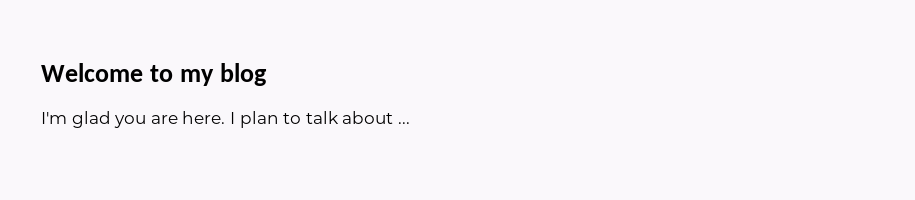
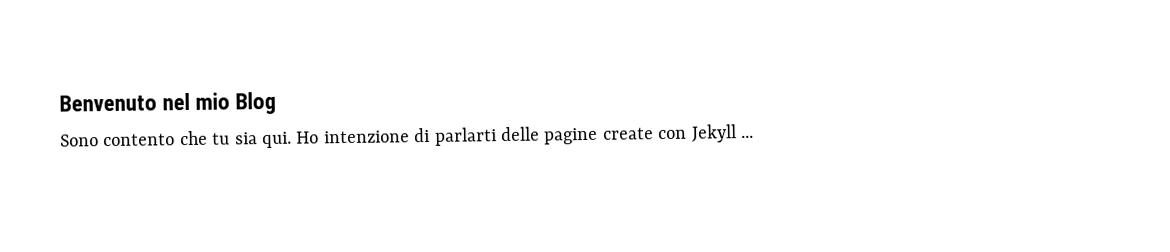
- Welcome to my blog
- I'm glad you are here. I plan to talk about ...
+ Benvenuto nel mio Blog
+ Sono contento che tu sia qui. Ho intenzione di parlarti delle pagine create con Jekyll ...

